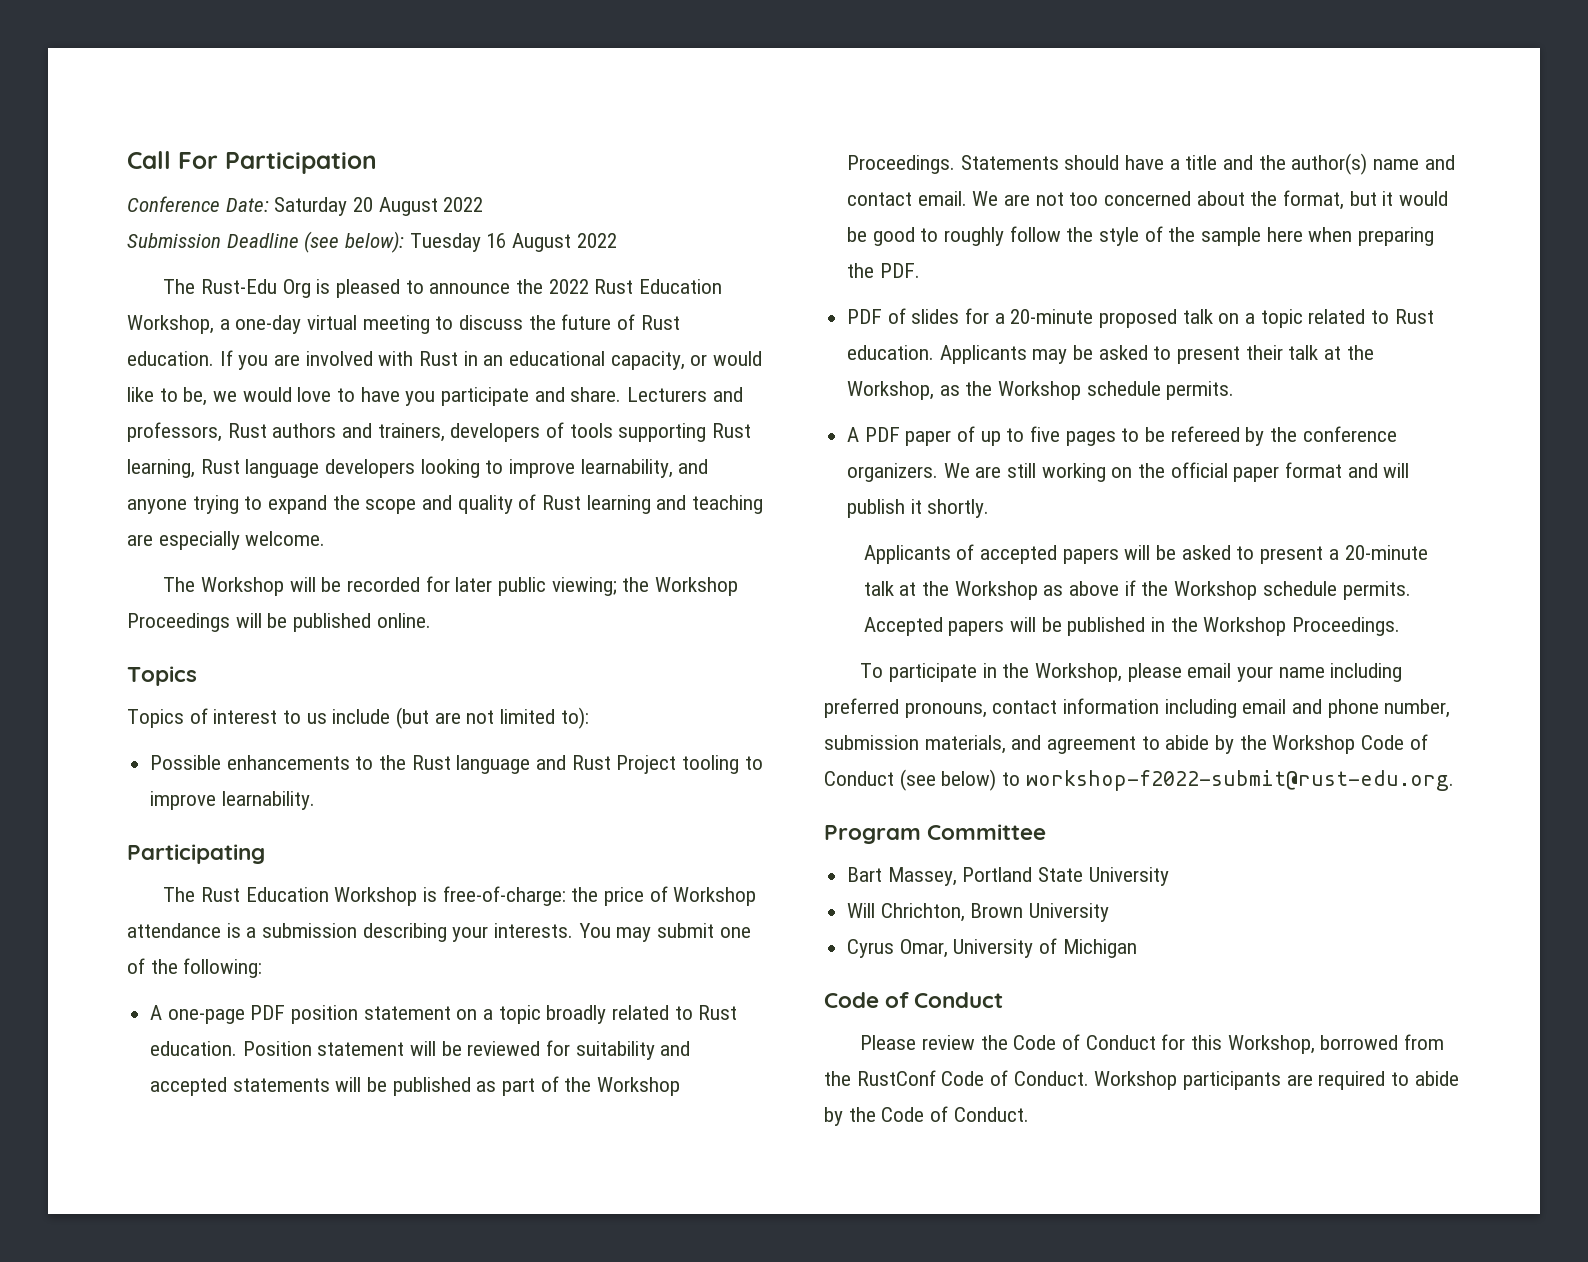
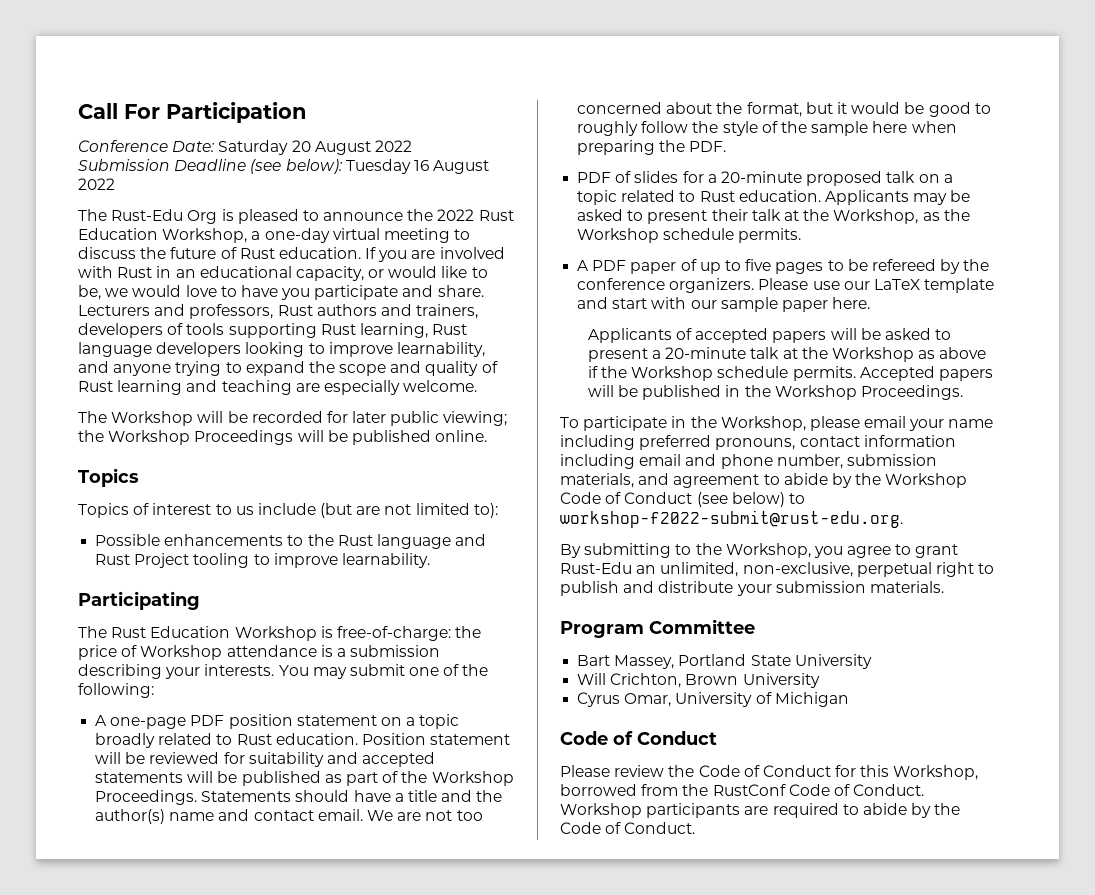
- We are still working on the official paper format and will publish it shortly.
+ Please use our LaTeX template and start with our sample paper here.
+ By submitting to the Workshop, you agree to grant Rust-Edu an unlimited, non-exclusive, perpetual right to publish and distribute your submission materials.
- Will Chrichton, Brown University
+ Will Crichton, Brown University

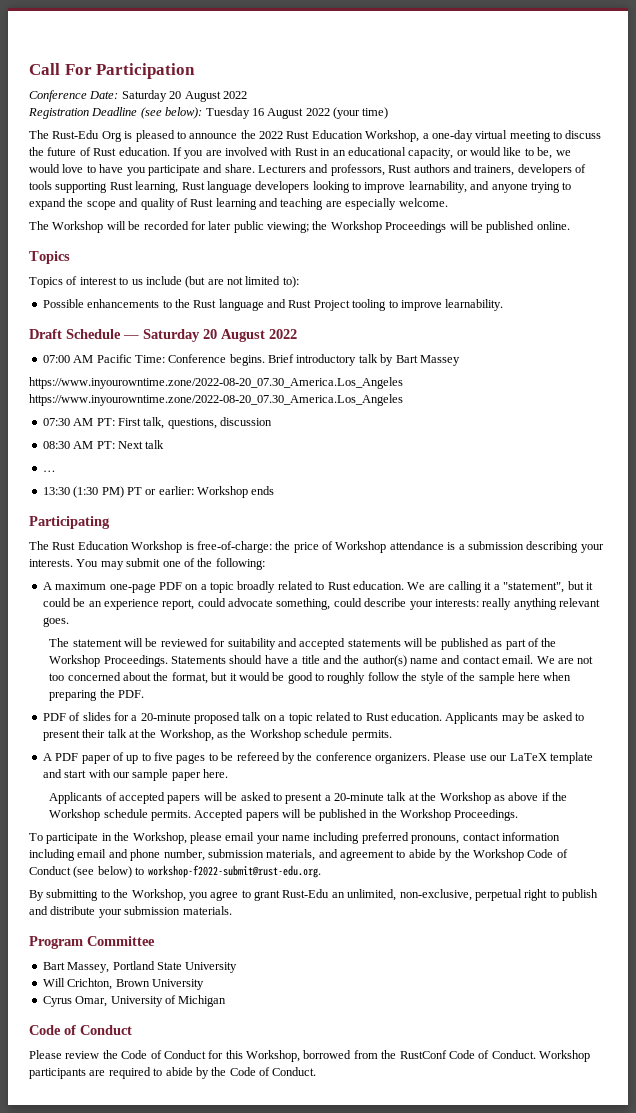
- Submission Deadline (see below): Tuesday 16 August 2022
+ Registration Deadline (see below): Tuesday 16 August 2022 (your time)
+ Draft Schedule — Saturday 20 August 2022
+ 07:00 AM Pacific Time: Conference begins. Brief introductory talk by Bart Massey
+ https://www.inyourowntime.zone/2022-08-20_07.30_America.Los_Angeles https://www.inyourowntime.zone/2022-08-20_07.30_America.Los_Angeles
+ 07:30 AM PT: First talk, questions, discussion
+ 08:30 AM PT: Next talk
+ …
+ 13:30 (1:30 PM) PT or earlier: Workshop ends
- A one-page PDF position statement on a topic broadly related to Rust education.
+ A maximum one-page PDF on a topic broadly related to Rust education.
- Position statement will be reviewed for suitability and accepted statements will be published as part of the Workshop Proceedings.
+ We are calling it a "statement", but it could be an experience report, could advocate something, could describe your interests: really anything relevant goes.
+ The statement will be reviewed for suitability and accepted statements will be published as part of the Workshop Proceedings.

